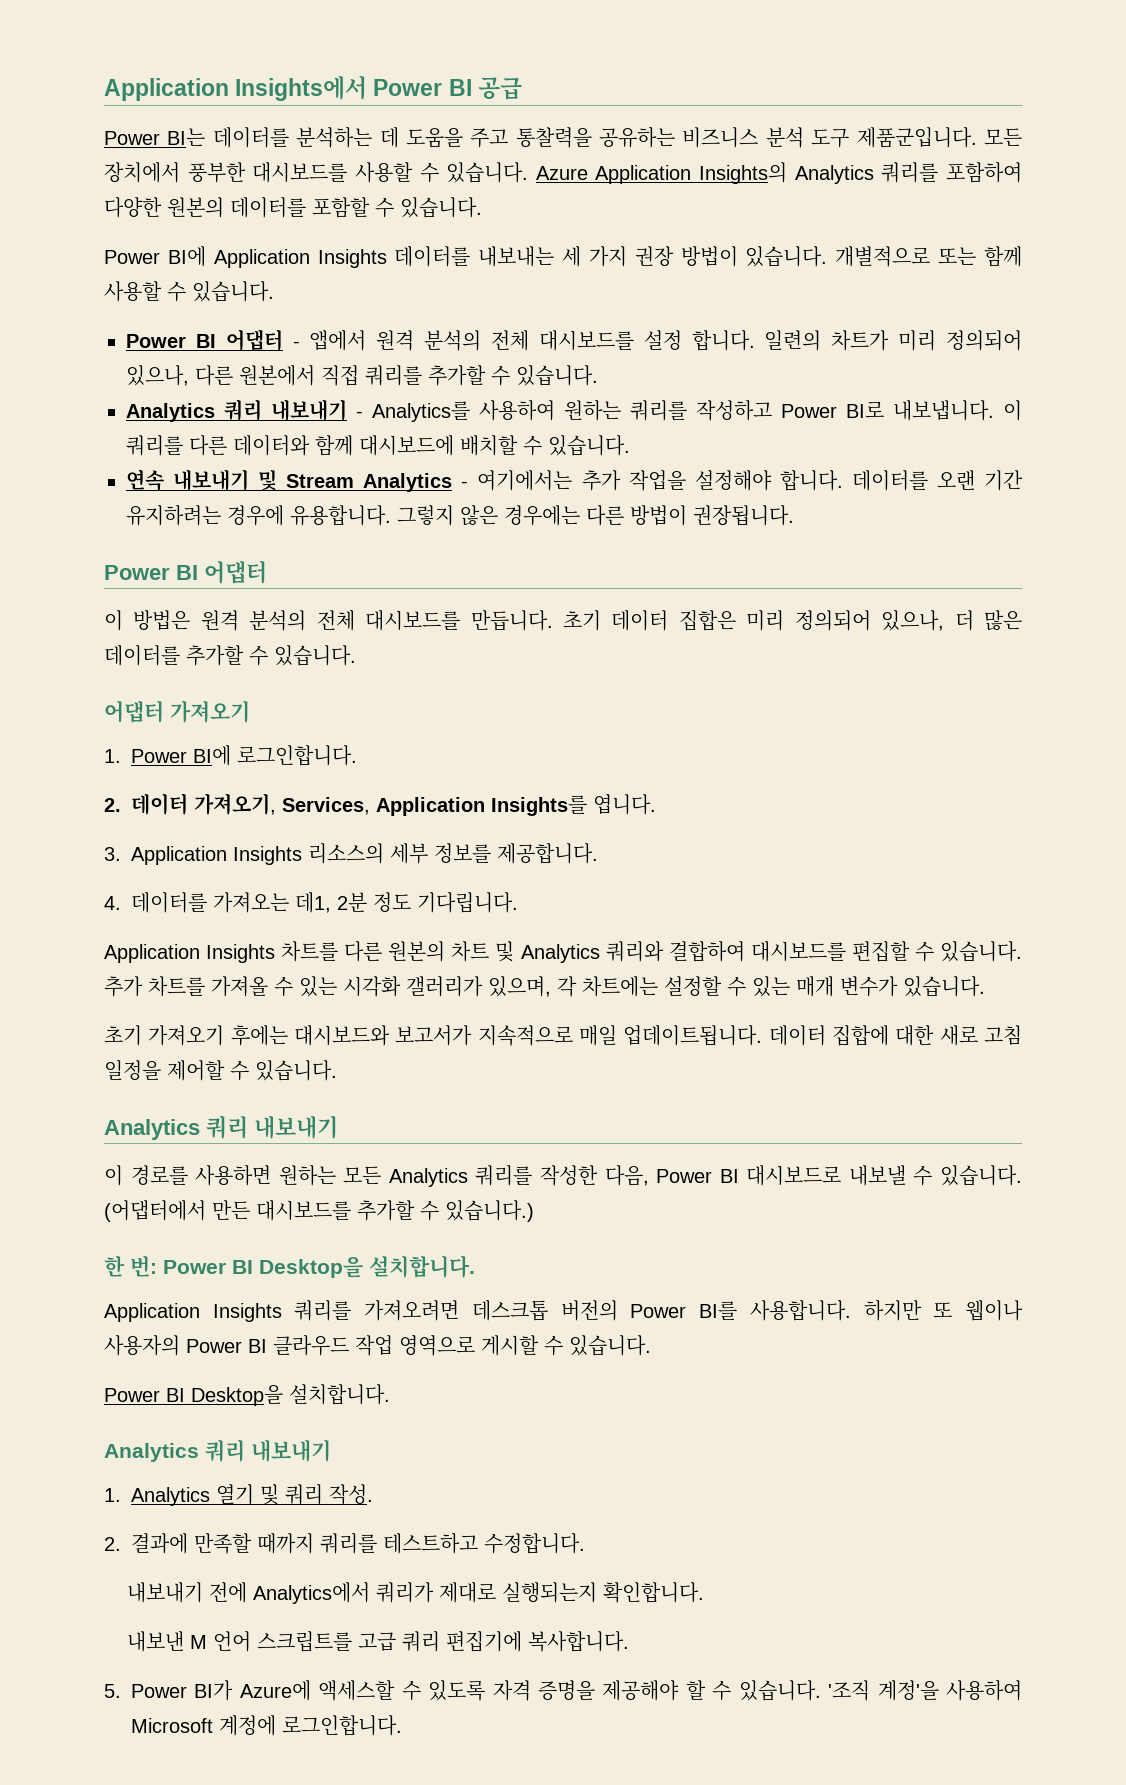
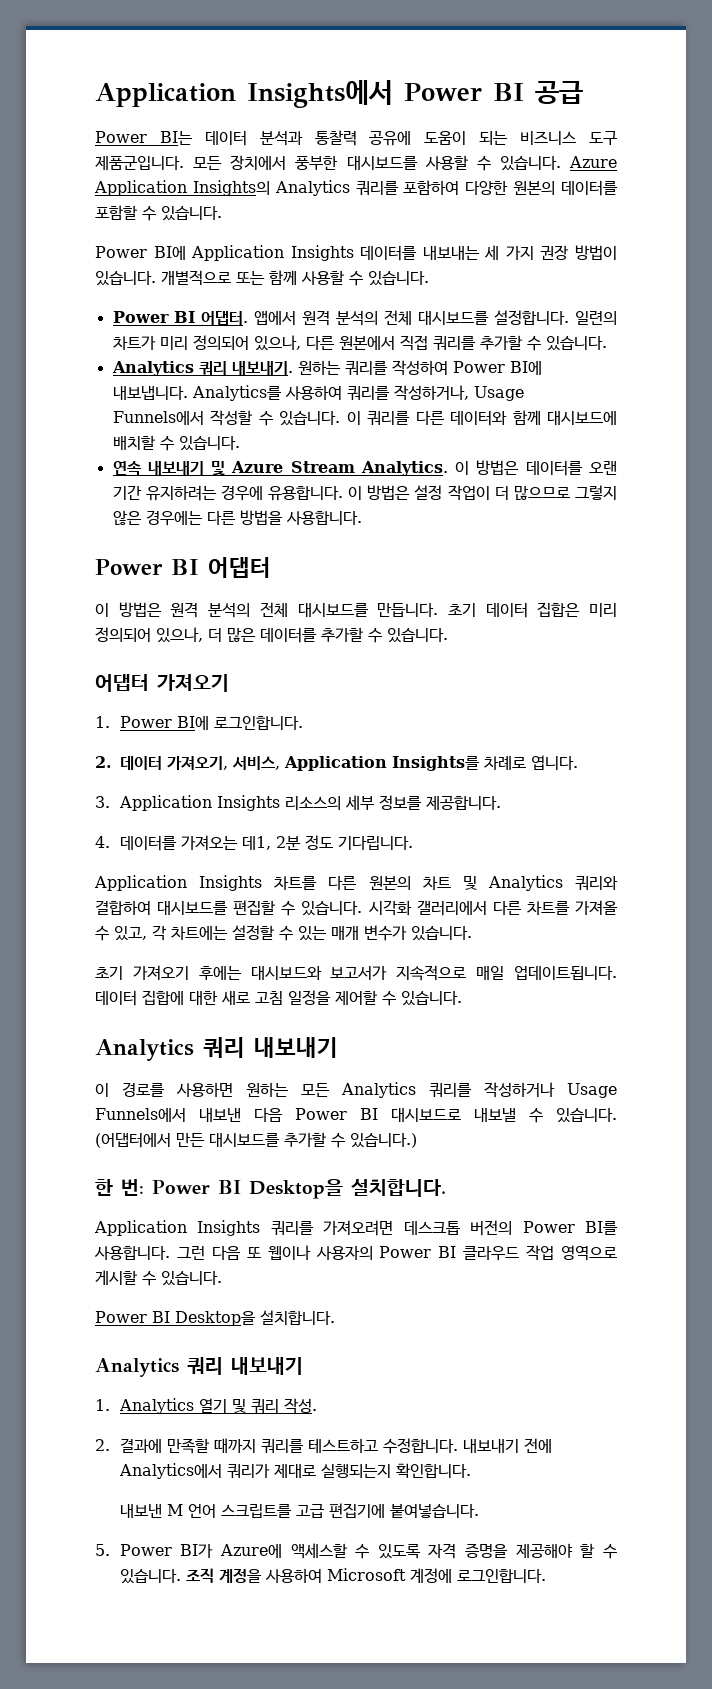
- Power BI는 데이터를 분석하는 데 도움을 주고 통찰력을 공유하는 비즈니스 분석 도구 제품군입니다.
+ Power BI는 데이터 분석과 통찰력 공유에 도움이 되는 비즈니스 도구 제품군입니다.
- Power BI 어댑터 - 앱에서 원격 분석의 전체 대시보드를 설정 합니다.
+ Power BI 어댑터. 앱에서 원격 분석의 전체 대시보드를 설정합니다.
- Analytics 쿼리 내보내기 - Analytics를 사용하여 원하는 쿼리를 작성하고 Power BI로 내보냅니다.
+ Analytics 쿼리 내보내기. 원하는 쿼리를 작성하여 Power BI에 내보냅니다. Analytics를 사용하여 쿼리를 작성하거나, Usage Funnels에서 작성할 수 있습니다.
- 연속 내보내기 및 Stream Analytics - 여기에서는 추가 작업을 설정해야 합니다. 데이터를 오랜 기간 유지하려는 경우에 유용합니다.
+ 연속 내보내기 및 Azure Stream Analytics. 이 방법은 데이터를 오랜 기간 유지하려는 경우에 유용합니다.
- 그렇지 않은 경우에는 다른 방법이 권장됩니다.
+ 이 방법은 설정 작업이 더 많으므로 그렇지 않은 경우에는 다른 방법을 사용합니다.
- 2. 데이터 가져오기, Services, Application Insights를 엽니다.
+ 2. 데이터 가져오기, 서비스, Application Insights를 차례로 엽니다.
- 추가 차트를 가져올 수 있는 시각화 갤러리가 있으며, 각 차트에는 설정할 수 있는 매개 변수가 있습니다.
+ 시각화 갤러리에서 다른 차트를 가져올 수 있고, 각 차트에는 설정할 수 있는 매개 변수가 있습니다.
- 이 경로를 사용하면 원하는 모든 Analytics 쿼리를 작성한 다음, Power BI 대시보드로 내보낼 수 있습니다.
+ 이 경로를 사용하면 원하는 모든 Analytics 쿼리를 작성하거나 Usage Funnels에서 내보낸 다음 Power BI 대시보드로 내보낼 수 있습니다.
- 하지만 또 웹이나 사용자의 Power BI 클라우드 작업 영역으로 게시할 수 있습니다.
+ 그런 다음 또 웹이나 사용자의 Power BI 클라우드 작업 영역으로 게시할 수 있습니다.
- 2. 결과에 만족할 때까지 쿼리를 테스트하고 수정합니다.
- 내보내기 전에 Analytics에서 쿼리가 제대로 실행되는지 확인합니다.
+ 2. 결과에 만족할 때까지 쿼리를 테스트하고 수정합니다. 내보내기 전에 Analytics에서 쿼리가 제대로 실행되는지 확인합니다.
- 내보낸 M 언어 스크립트를 고급 쿼리 편집기에 복사합니다.
+ 내보낸 M 언어 스크립트를 고급 편집기에 붙여넣습니다.
- '조직 계정'을 사용하여 Microsoft 계정에 로그인합니다.
+ 조직 계정을 사용하여 Microsoft 계정에 로그인합니다.

